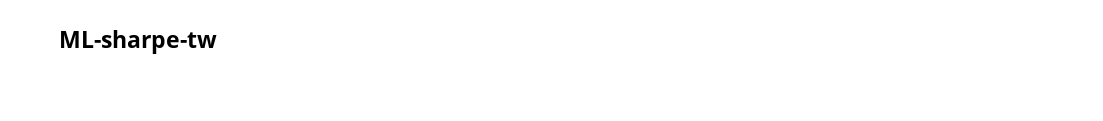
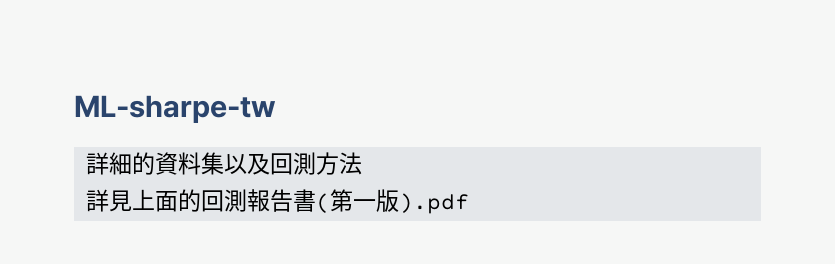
+ 詳細的資料集以及回測方法
+ 詳見上面的回測報告書(第一版).pdf

